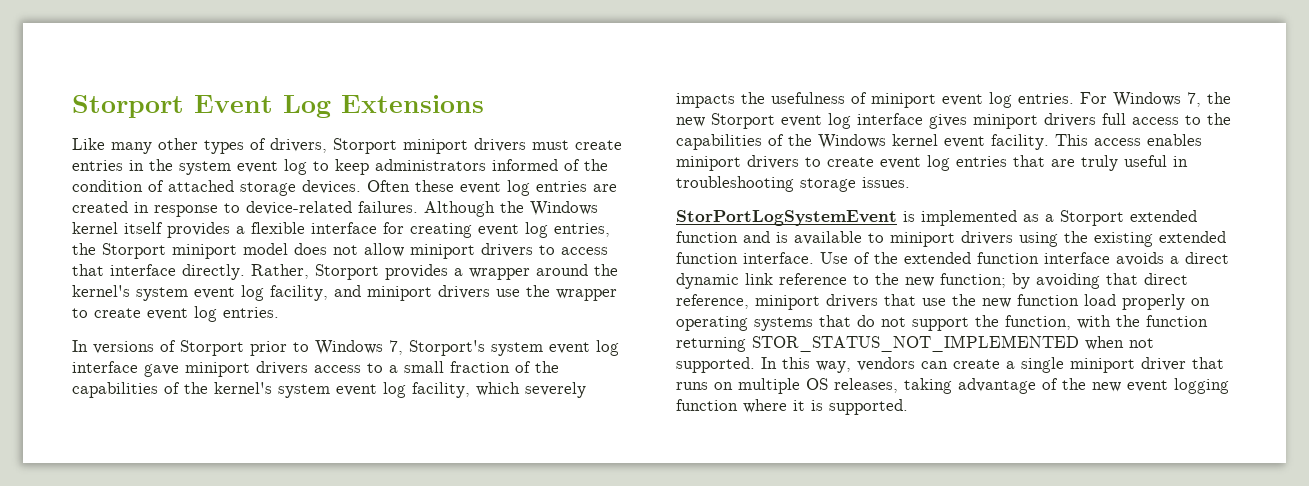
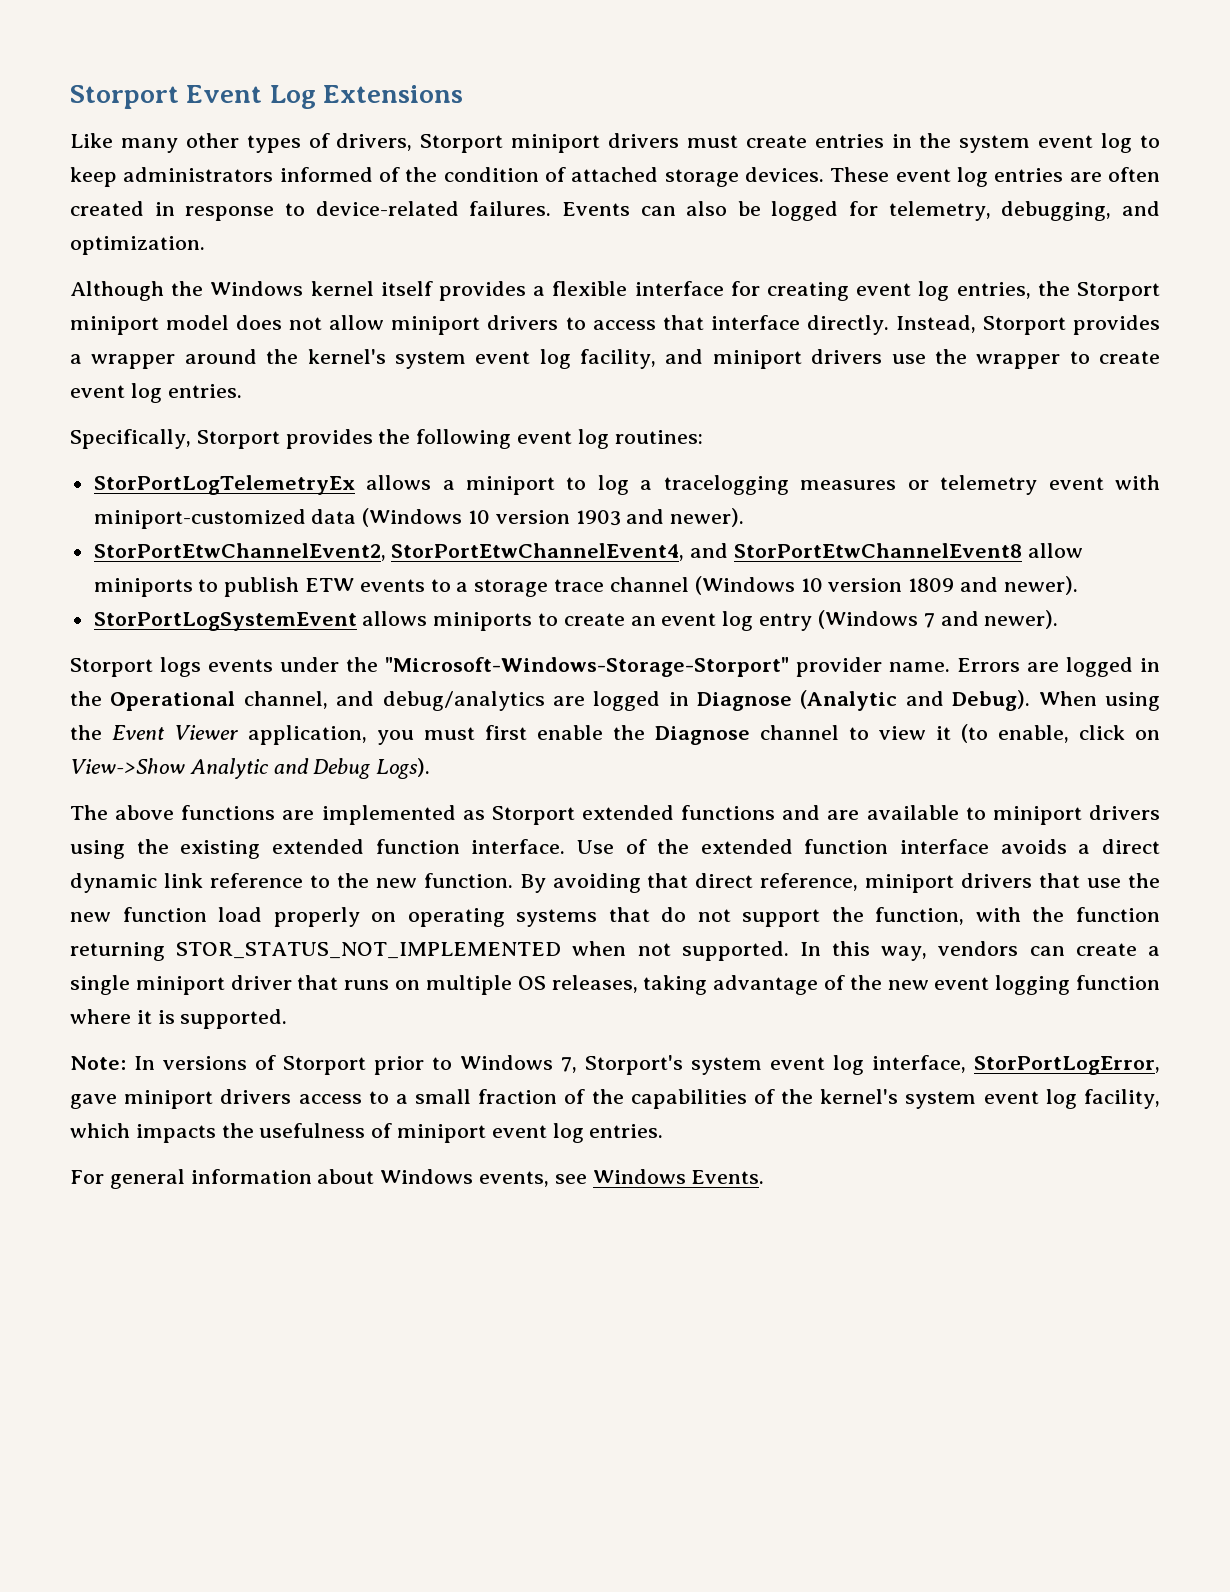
- Often these event log entries are created in response to device-related failures. Although the Windows kernel itself provides a flexible interface for creating event log entries, the Storport miniport model does not allow miniport drivers to access that interface directly.
+ These event log entries are often created in response to device-related failures. Events can also be logged for telemetry, debugging, and optimization.
+ Although the Windows kernel itself provides a flexible interface for creating event log entries, the Storport miniport model does not allow miniport drivers to access that interface directly.
- Rather, Storport provides a wrapper around the kernel's system event log facility, and miniport drivers use the wrapper to create event log entries.
+ Instead, Storport provides a wrapper around the kernel's system event log facility, and miniport drivers use the wrapper to create event log entries.
- In versions of Storport prior to Windows 7, Storport's system event log interface gave miniport drivers access to a small fraction of the capabilities of the kernel's system event log facility, which severely impacts the usefulness of miniport event log entries. For Windows 7, the new Storport event log interface gives miniport drivers full access to the capabilities of the Windows kernel event facility. This access enables miniport drivers to create event log entries that are truly useful in troubleshooting storage issues.
- StorPortLogSystemEvent is implemented as a Storport extended function and is available to miniport drivers using the existing extended function interface.
+ Specifically, Storport provides the following event log routines:
+ StorPortLogTelemetryEx allows a miniport to log a tracelogging measures or telemetry event with miniport-customized data (Windows 10 version 1903 and newer).
+ StorPortEtwChannelEvent2, StorPortEtwChannelEvent4, and StorPortEtwChannelEvent8 allow miniports to publish ETW events to a storage trace channel (Windows 10 version 1809 and newer).
+ StorPortLogSystemEvent allows miniports to create an event log entry (Windows 7 and newer).
+ Storport logs events under the "Microsoft-Windows-Storage-Storport" provider name. Errors are logged in the Operational channel, and debug/analytics are logged in Diagnose (Analytic and Debug). When using the Event Viewer application, you must first enable the Diagnose channel to view it (to enable, click on View->Show Analytic and Debug Logs).
+ The above functions are implemented as Storport extended functions and are available to miniport drivers using the existing extended function interface.
- Use of the extended function interface avoids a direct dynamic link reference to the new function; by avoiding that direct reference, miniport drivers that use the new function load properly on operating systems that do not support the function, with the function returning STOR_STATUS_NOT_IMPLEMENTED when not supported.
+ Use of the extended function interface avoids a direct dynamic link reference to the new function. By avoiding that direct reference, miniport drivers that use the new function load properly on operating systems that do not support the function, with the function returning STOR_STATUS_NOT_IMPLEMENTED when not supported.
+ Note: In versions of Storport prior to Windows 7, Storport's system event log interface, StorPortLogError, gave miniport drivers access to a small fraction of the capabilities of the kernel's system event log facility, which impacts the usefulness of miniport event log entries.
+ For general information about Windows events, see Windows Events.

